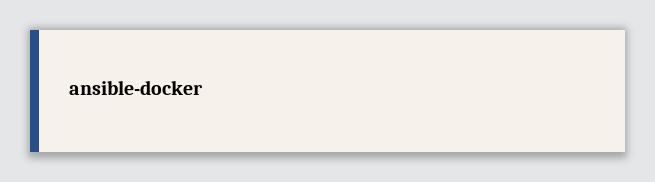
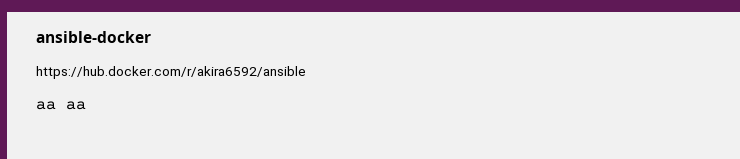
+ https://hub.docker.com/r/akira6592/ansible
+ aa aa

